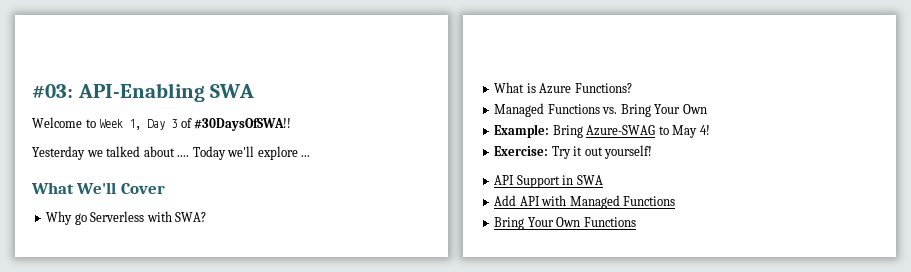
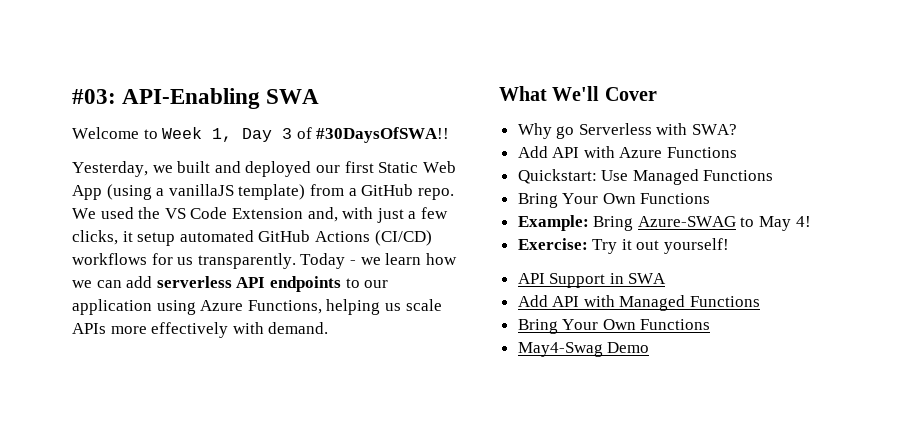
- Yesterday we talked about .... Today we'll explore ...
+ Yesterday, we built and deployed our first Static Web App (using a vanillaJS template) from a GitHub repo. We used the VS Code Extension and, with just a few clicks, it setup automated GitHub Actions (CI/CD) workflows for us transparently. Today - we learn how we can add serverless API endpoints to our application using Azure Functions, helping us scale APIs more effectively with demand.
- What is Azure Functions?
- Managed Functions vs. Bring Your Own
+ Add API with Azure Functions
+ Quickstart: Use Managed Functions
+ Bring Your Own Functions
+ May4-Swag Demo

